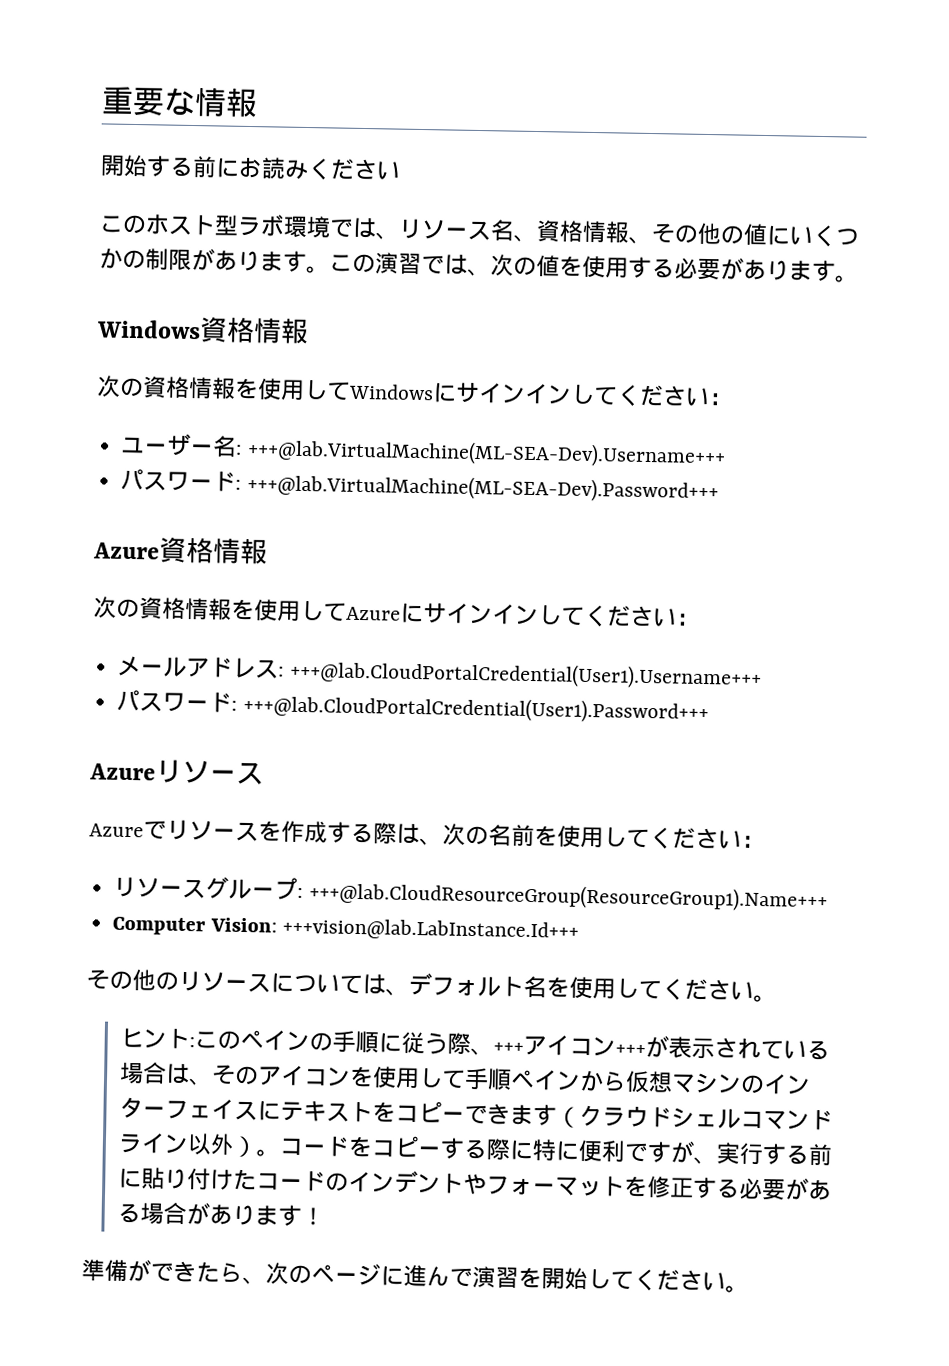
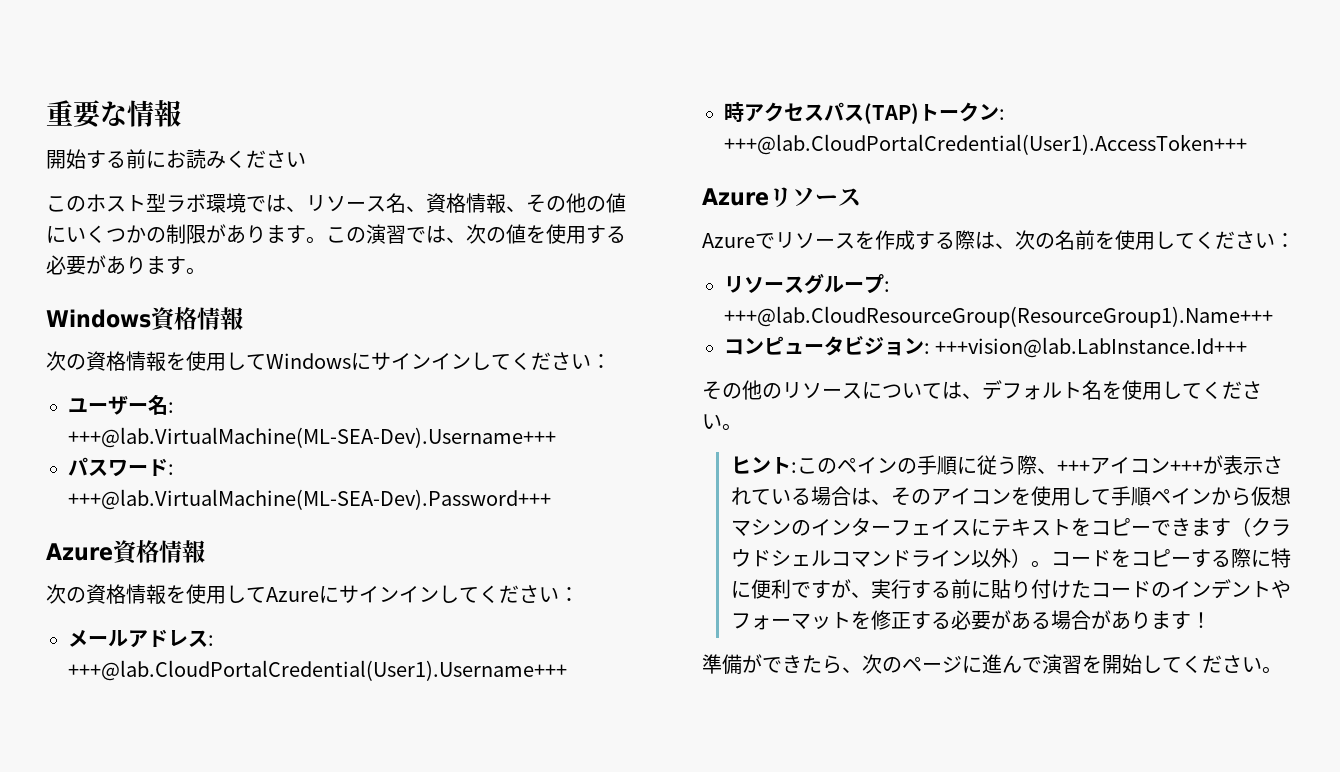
- パスワード: +++@lab.CloudPortalCredential(User1).Password+++
+ 時アクセスパス(TAP)トークン: +++@lab.CloudPortalCredential(User1).AccessToken+++
- Computer Vision: +++vision@lab.LabInstance.Id+++
+ コンピュータビジョン: +++vision@lab.LabInstance.Id+++

